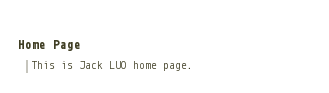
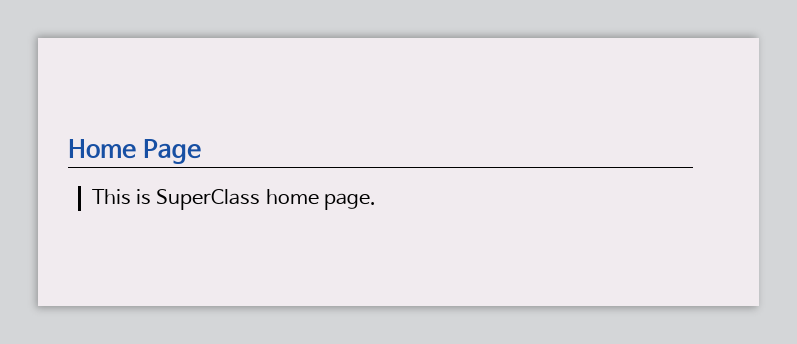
- This is Jack LUO home page.
+ This is SuperClass home page.

